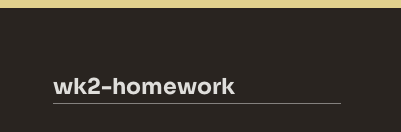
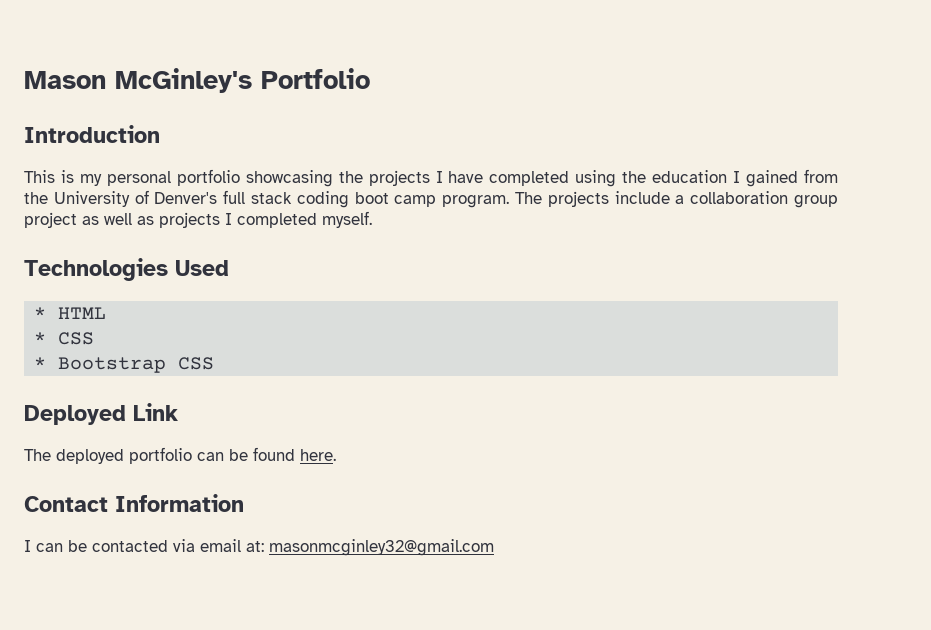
- wk2-homework
+ Mason McGinley's Portfolio
+ Introduction
+ This is my personal portfolio showcasing the projects I have completed using the education I gained from the University of Denver's full stack coding boot camp program. The projects include a collaboration group project as well as projects I completed myself.
+ Technologies Used
+ * HTML
+ * CSS
+ * Bootstrap CSS
+ Deployed Link
+ The deployed portfolio can be found here.
+ Contact Information
+ I can be contacted via email at: masonmcginley32@gmail.com

